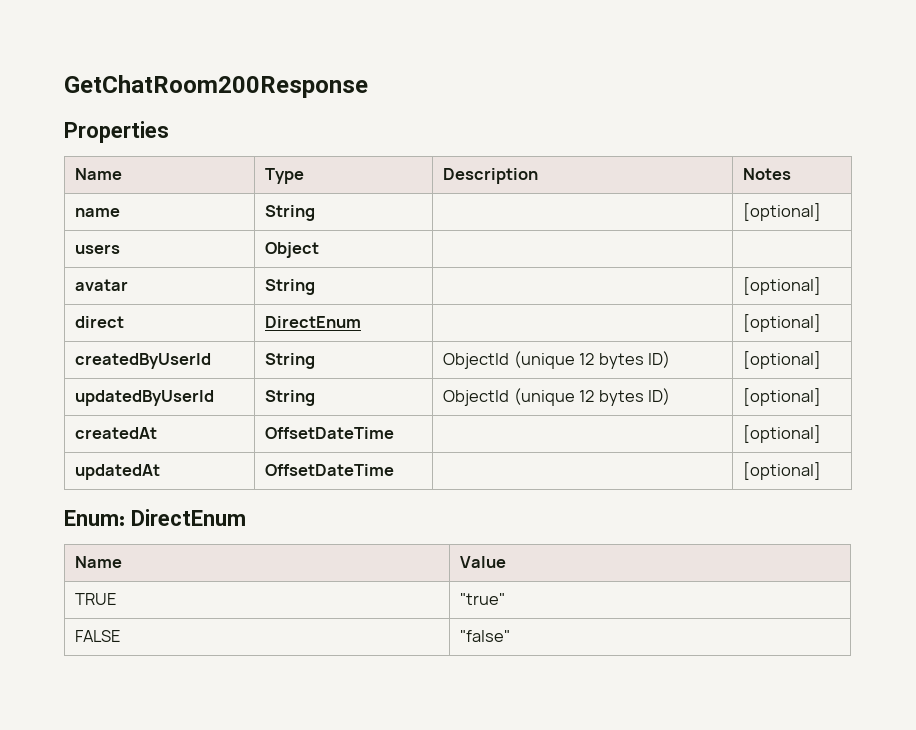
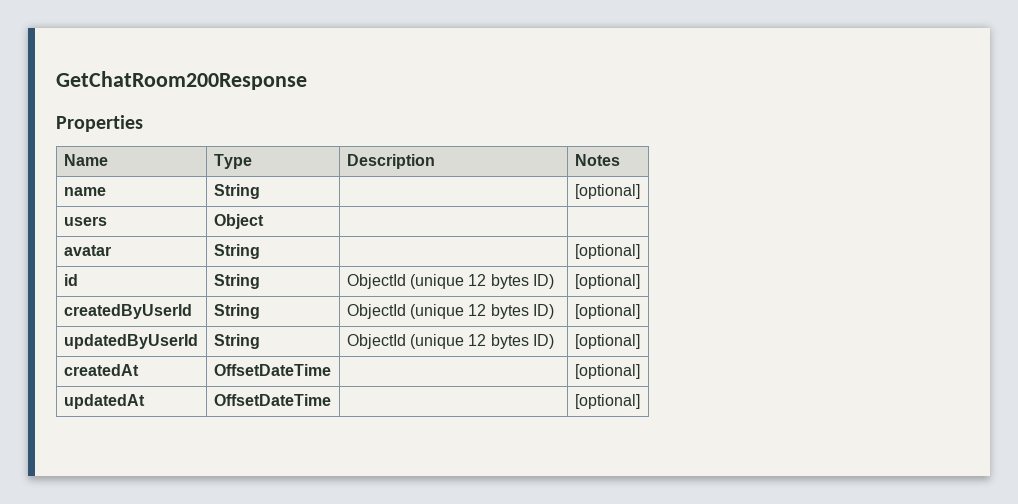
- direct | DirectEnum | | [optional]
+ id | String | ObjectId (unique 12 bytes ID) | [optional]
- Enum: DirectEnum
- Name | Value
- TRUE | "true"
- FALSE | "false"

